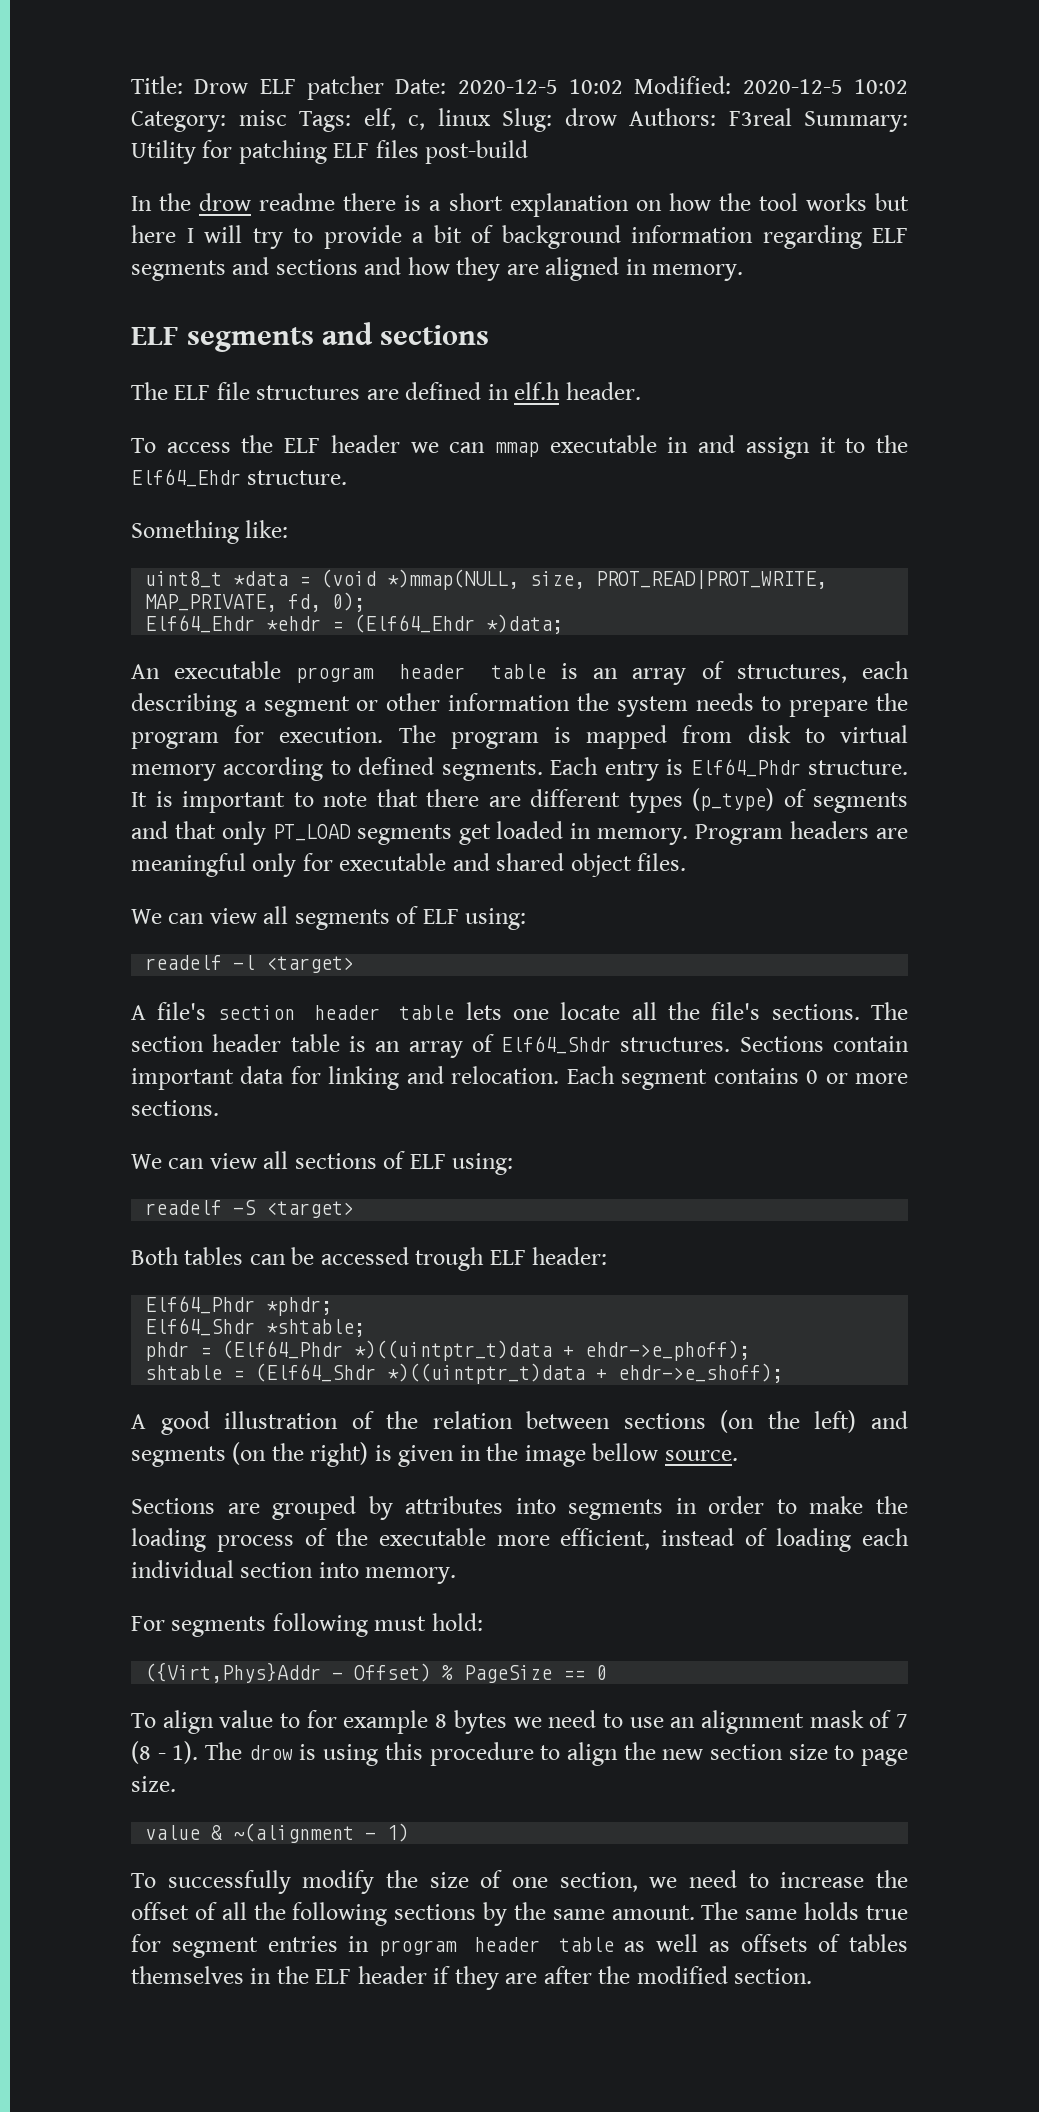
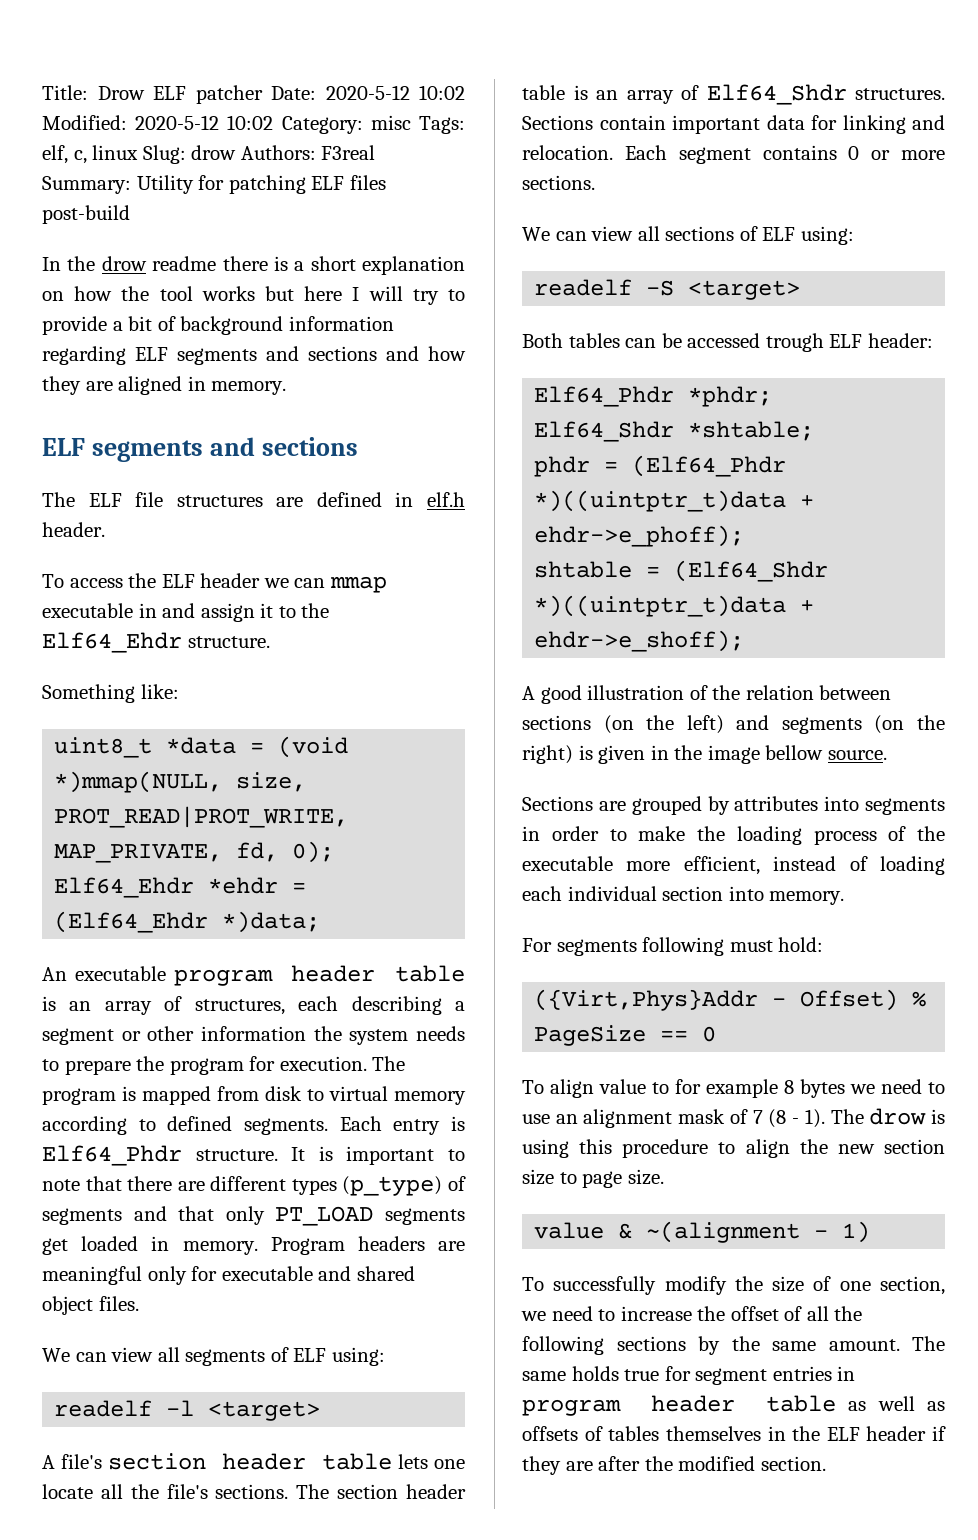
- Title: Drow ELF patcher Date: 2020-12-5 10:02 Modified: 2020-12-5 10:02 Category: misc Tags: elf, c, linux Slug: drow Authors: F3real Summary: Utility for patching ELF files post-build
+ Title: Drow ELF patcher Date: 2020-5-12 10:02 Modified: 2020-5-12 10:02 Category: misc Tags: elf, c, linux Slug: drow Authors: F3real Summary: Utility for patching ELF files post-build

